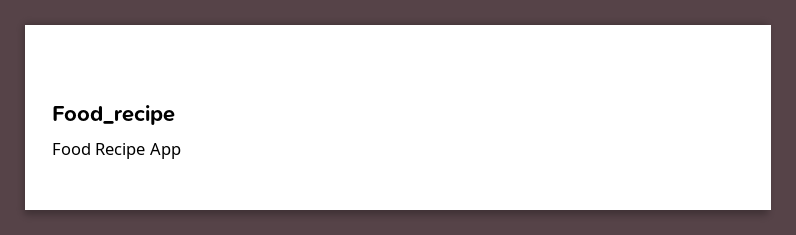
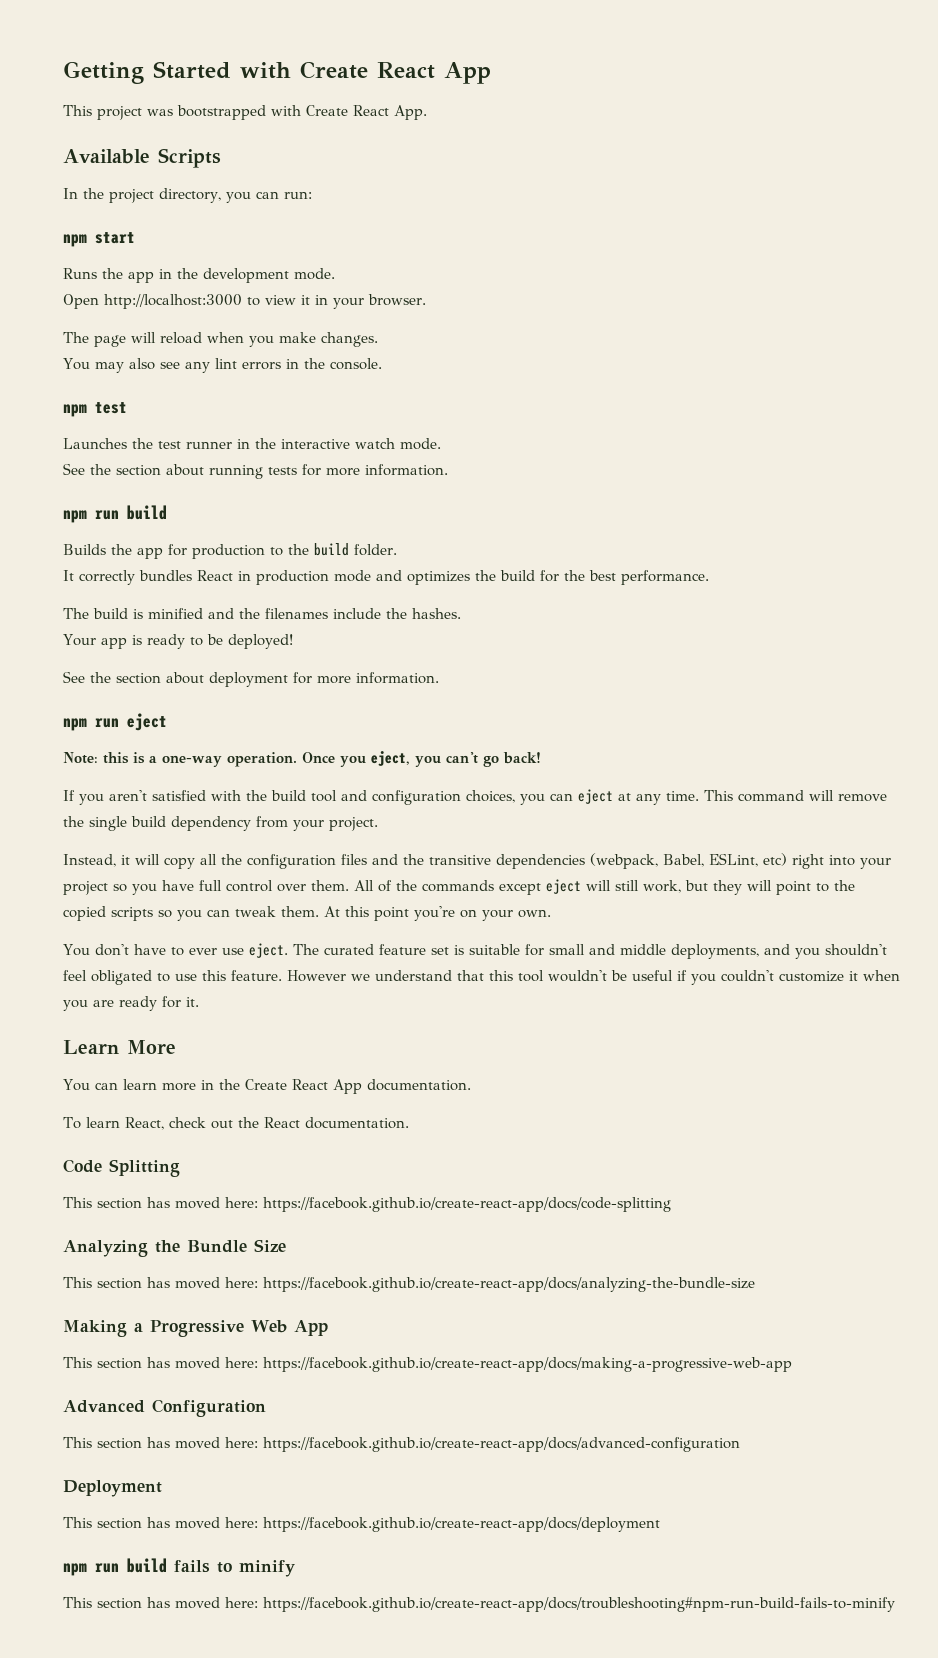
- Food_recipe
- Food Recipe App
+ Getting Started with Create React App
+ This project was bootstrapped with Create React App.
+ Available Scripts
+ In the project directory, you can run:
+ npm start
+ Runs the app in the development mode.
+ Open http://localhost:3000 to view it in your browser.
+ The page will reload when you make changes.
+ You may also see any lint errors in the console.
+ npm test
+ Launches the test runner in the interactive watch mode.
+ See the section about running tests for more information.
+ npm run build
+ Builds the app for production to the build folder.
+ It correctly bundles React in production mode and optimizes the build for the best performance.
+ The build is minified and the filenames include the hashes.
+ Your app is ready to be deployed!
+ See the section about deployment for more information.
+ npm run eject
+ Note: this is a one-way operation. Once you eject, you can't go back!
+ If you aren't satisfied with the build tool and configuration choices, you can eject at any time. This command will remove the single build dependency from your project.
+ Instead, it will copy all the configuration files and the transitive dependencies (webpack, Babel, ESLint, etc) right into your project so you have full control over them. All of the commands except eject will still work, but they will point to the copied scripts so you can tweak them. At this point you're on your own.
+ You don't have to ever use eject. The curated feature set is suitable for small and middle deployments, and you shouldn't feel obligated to use this feature. However we understand that this tool wouldn't be useful if you couldn't customize it when you are ready for it.
+ Learn More
+ You can learn more in the Create React App documentation.
+ To learn React, check out the React documentation.
+ Code Splitting
+ This section has moved here: https://facebook.github.io/create-react-app/docs/code-splitting
+ Analyzing the Bundle Size
+ This section has moved here: https://facebook.github.io/create-react-app/docs/analyzing-the-bundle-size
+ Making a Progressive Web App
+ This section has moved here: https://facebook.github.io/create-react-app/docs/making-a-progressive-web-app
+ Advanced Configuration
+ This section has moved here: https://facebook.github.io/create-react-app/docs/advanced-configuration
+ Deployment
+ This section has moved here: https://facebook.github.io/create-react-app/docs/deployment
+ npm run build fails to minify
+ This section has moved here: https://facebook.github.io/create-react-app/docs/troubleshooting#npm-run-build-fails-to-minify

